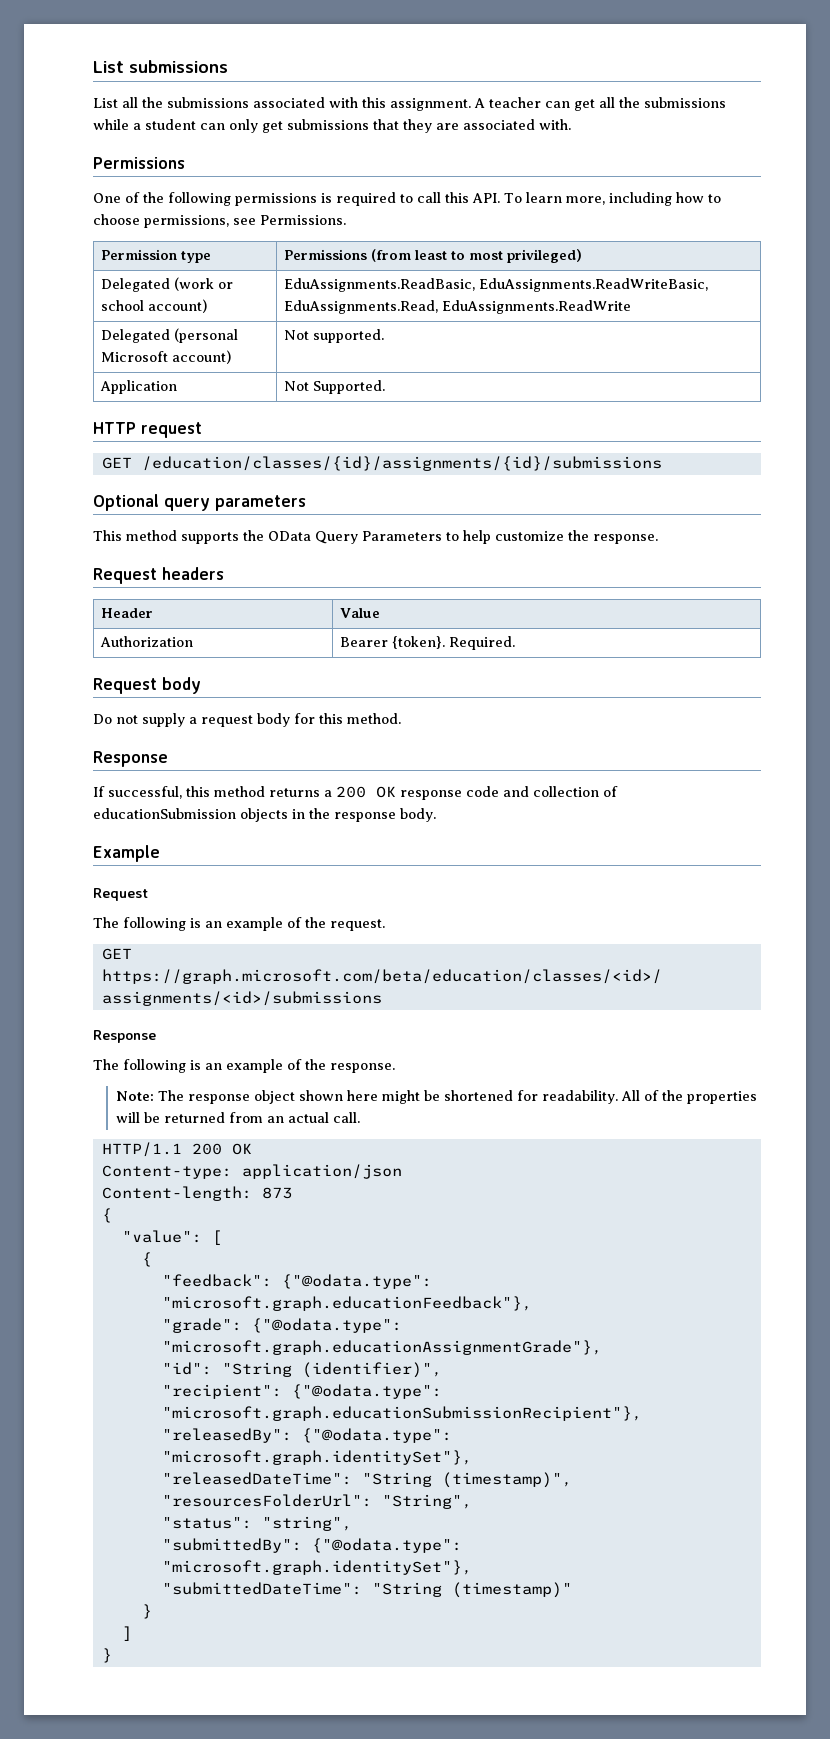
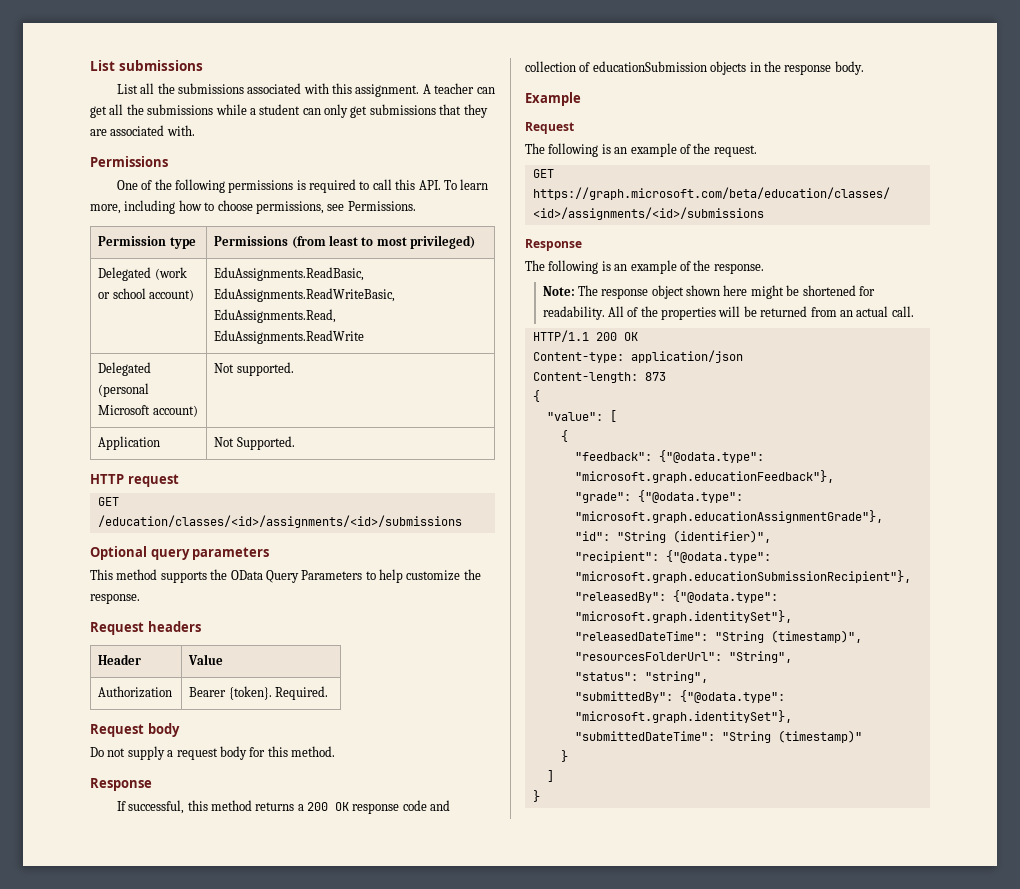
- GET /education/classes/{id}/assignments/{id}/submissions
+ GET /education/classes/<id>/assignments/<id>/submissions

